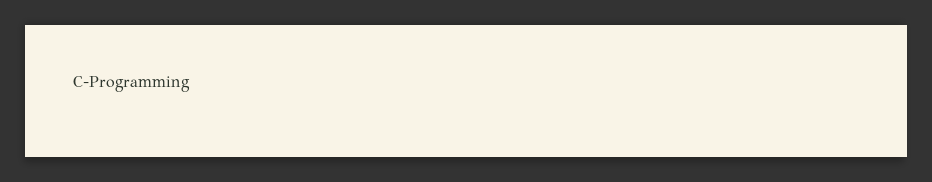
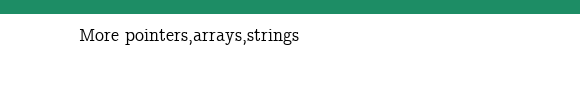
- C-Programming
+ More pointers,arrays,strings

